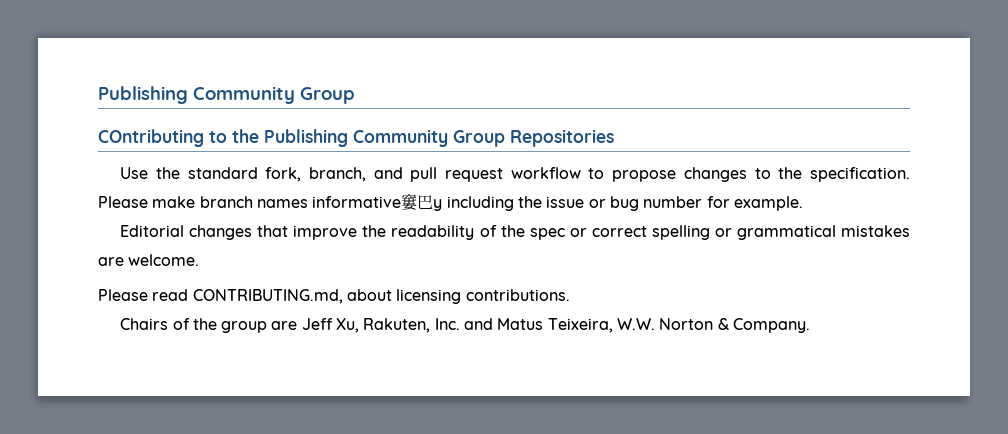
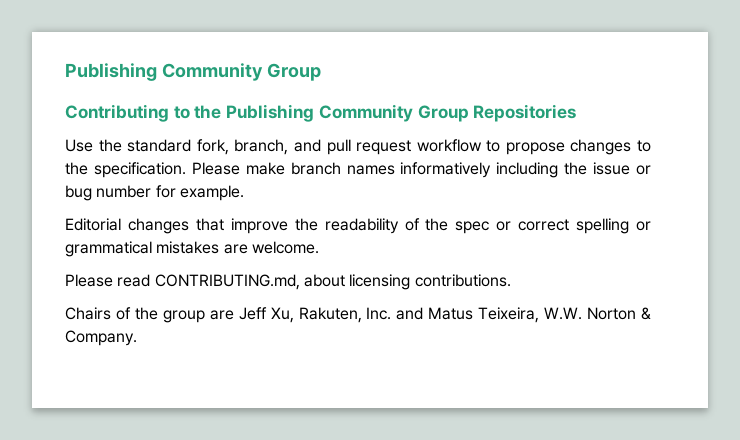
- COntributing to the Publishing Community Group Repositories
+ Contributing to the Publishing Community Group Repositories
- Please make branch names informative窶巴y including the issue or bug number for example.
+ Please make branch names informatively including the issue or bug number for example.

